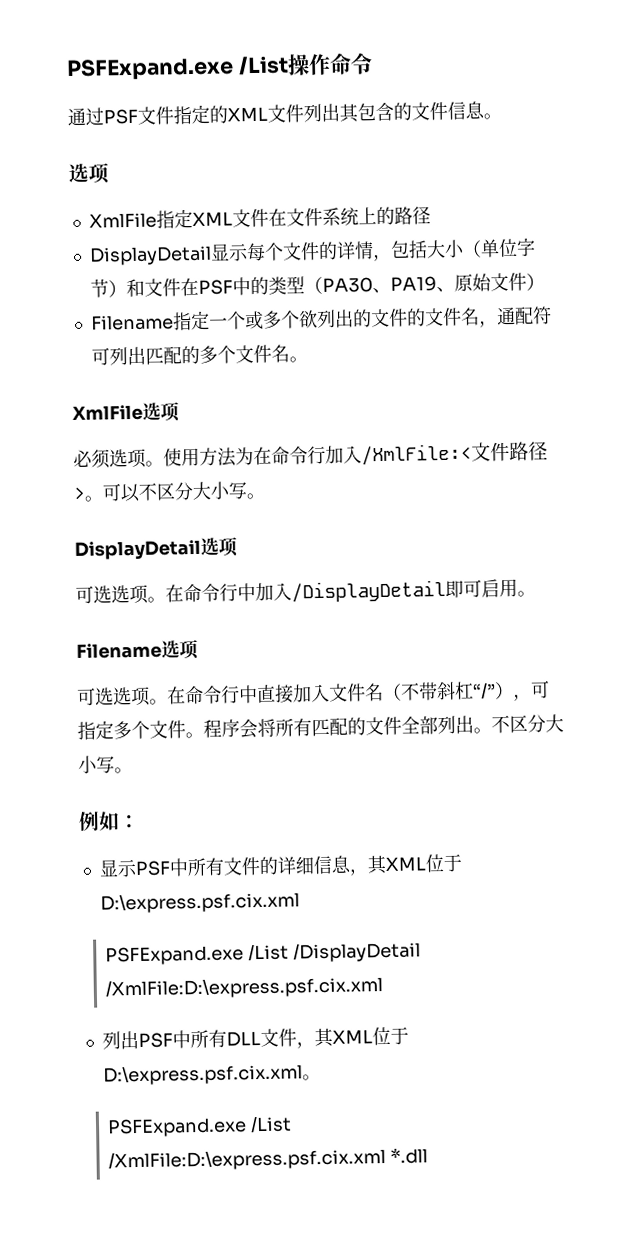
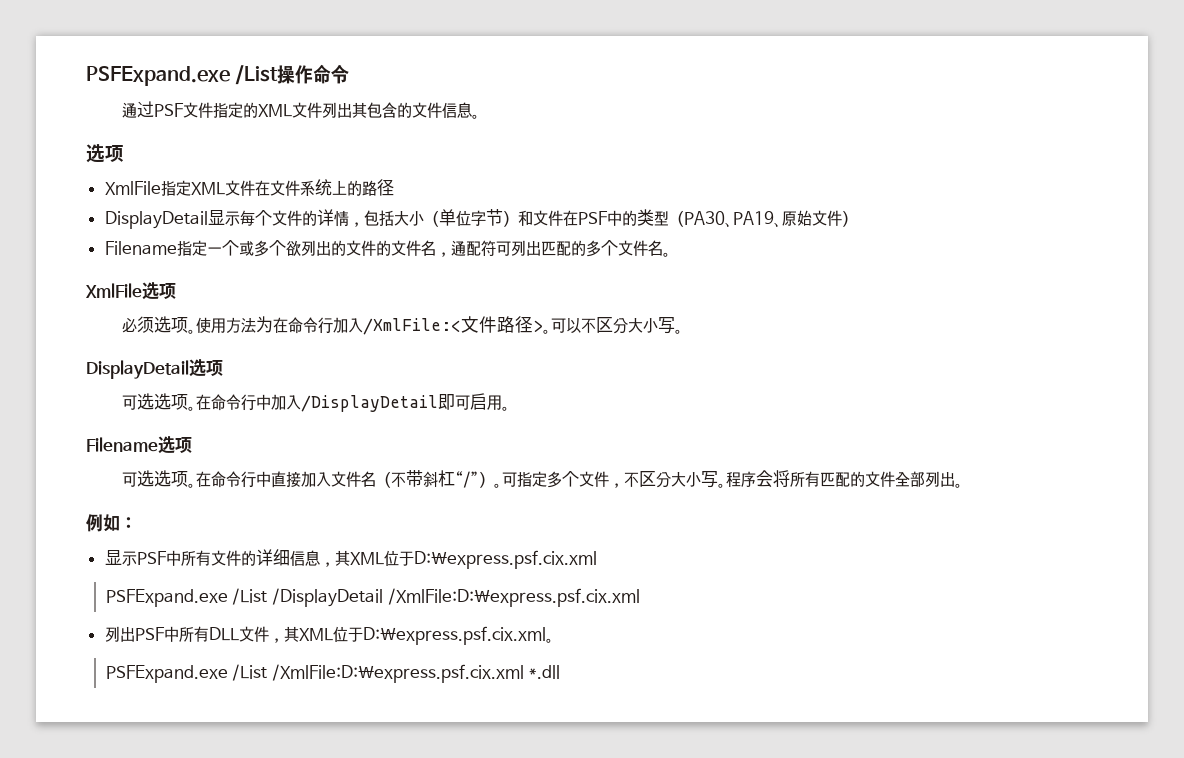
- 在命令行中直接加入文件名（不带斜杠“/”），可指定多个文件。
+ 在命令行中直接加入文件名（不带斜杠“/”）。可指定多个文件，不区分大小写。
- 程序会将所有匹配的文件全部列出。不区分大小写。
+ 程序会将所有匹配的文件全部列出。

